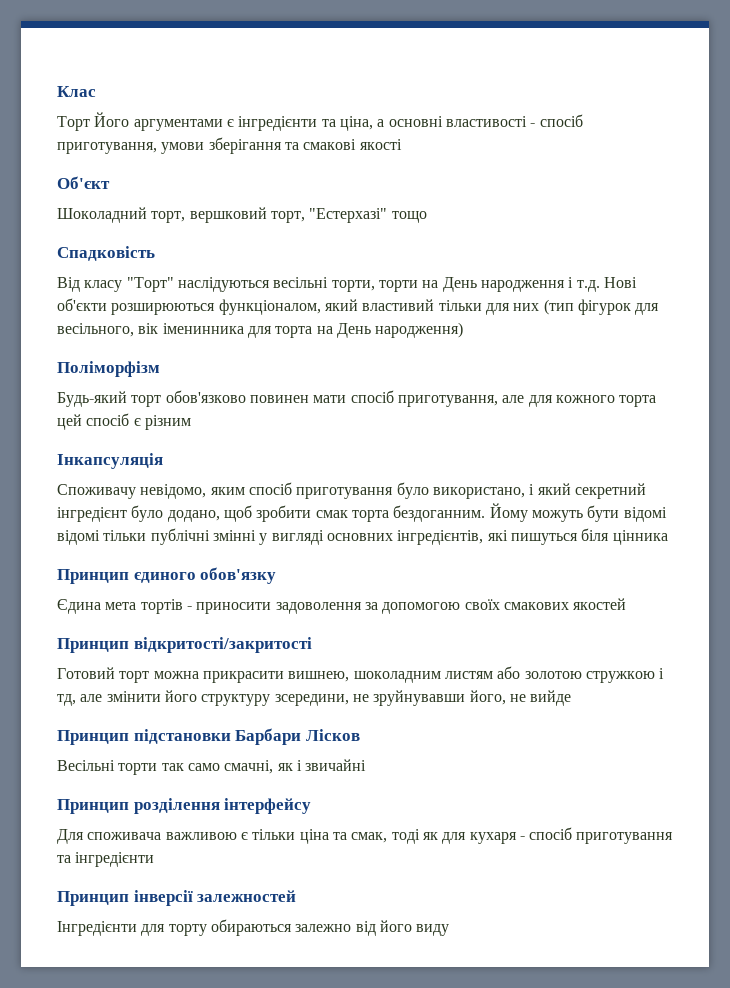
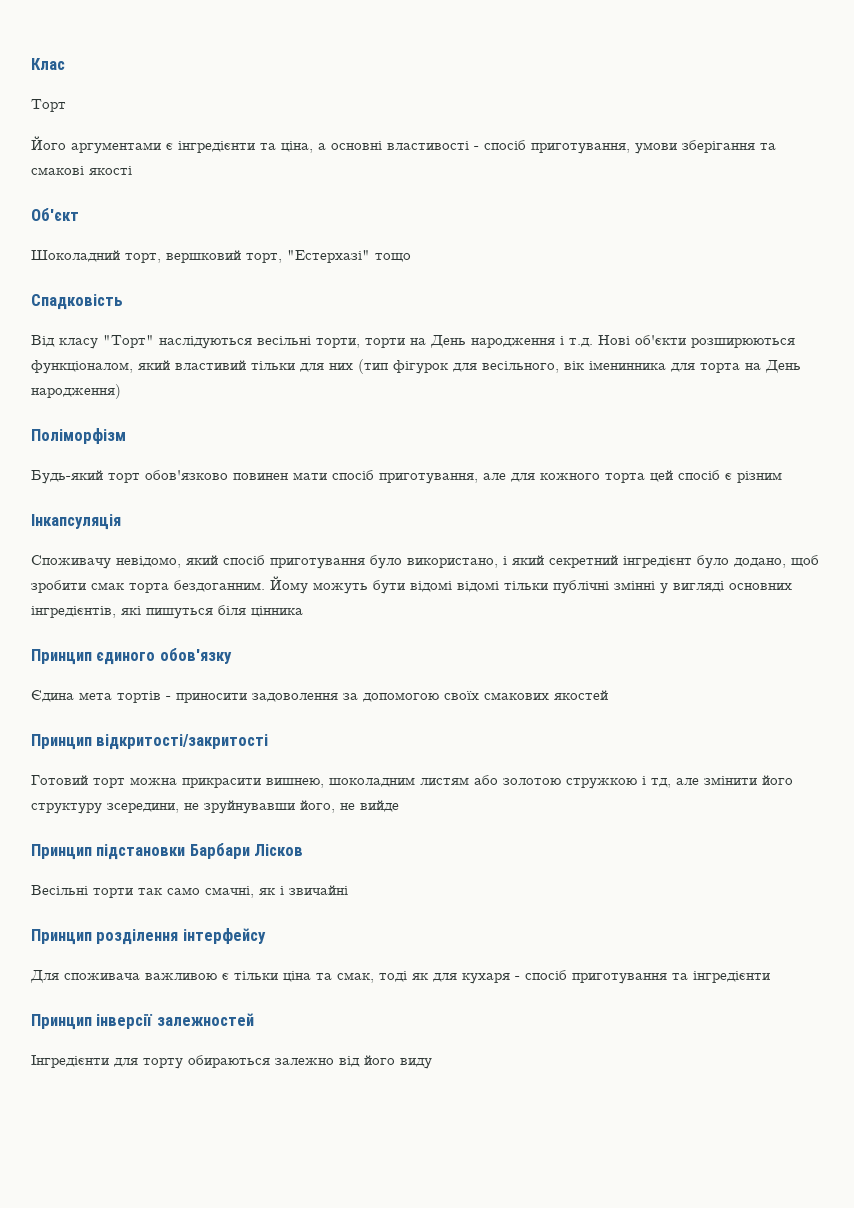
- Торт Його аргументами є інгредієнти та ціна, а основні властивості - спосіб приготування, умови зберігання та смакові якості
+ Торт
+ Його аргументами є інгредієнти та ціна, а основні властивості - спосіб приготування, умови зберігання та смакові якості
- Споживачу невідомо, яким спосіб приготування було використано, і який секретний інгредієнт було додано, щоб зробити смак торта бездоганним.
+ Споживачу невідомо, який спосіб приготування було використано, і який секретний інгредієнт було додано, щоб зробити смак торта бездоганним.

